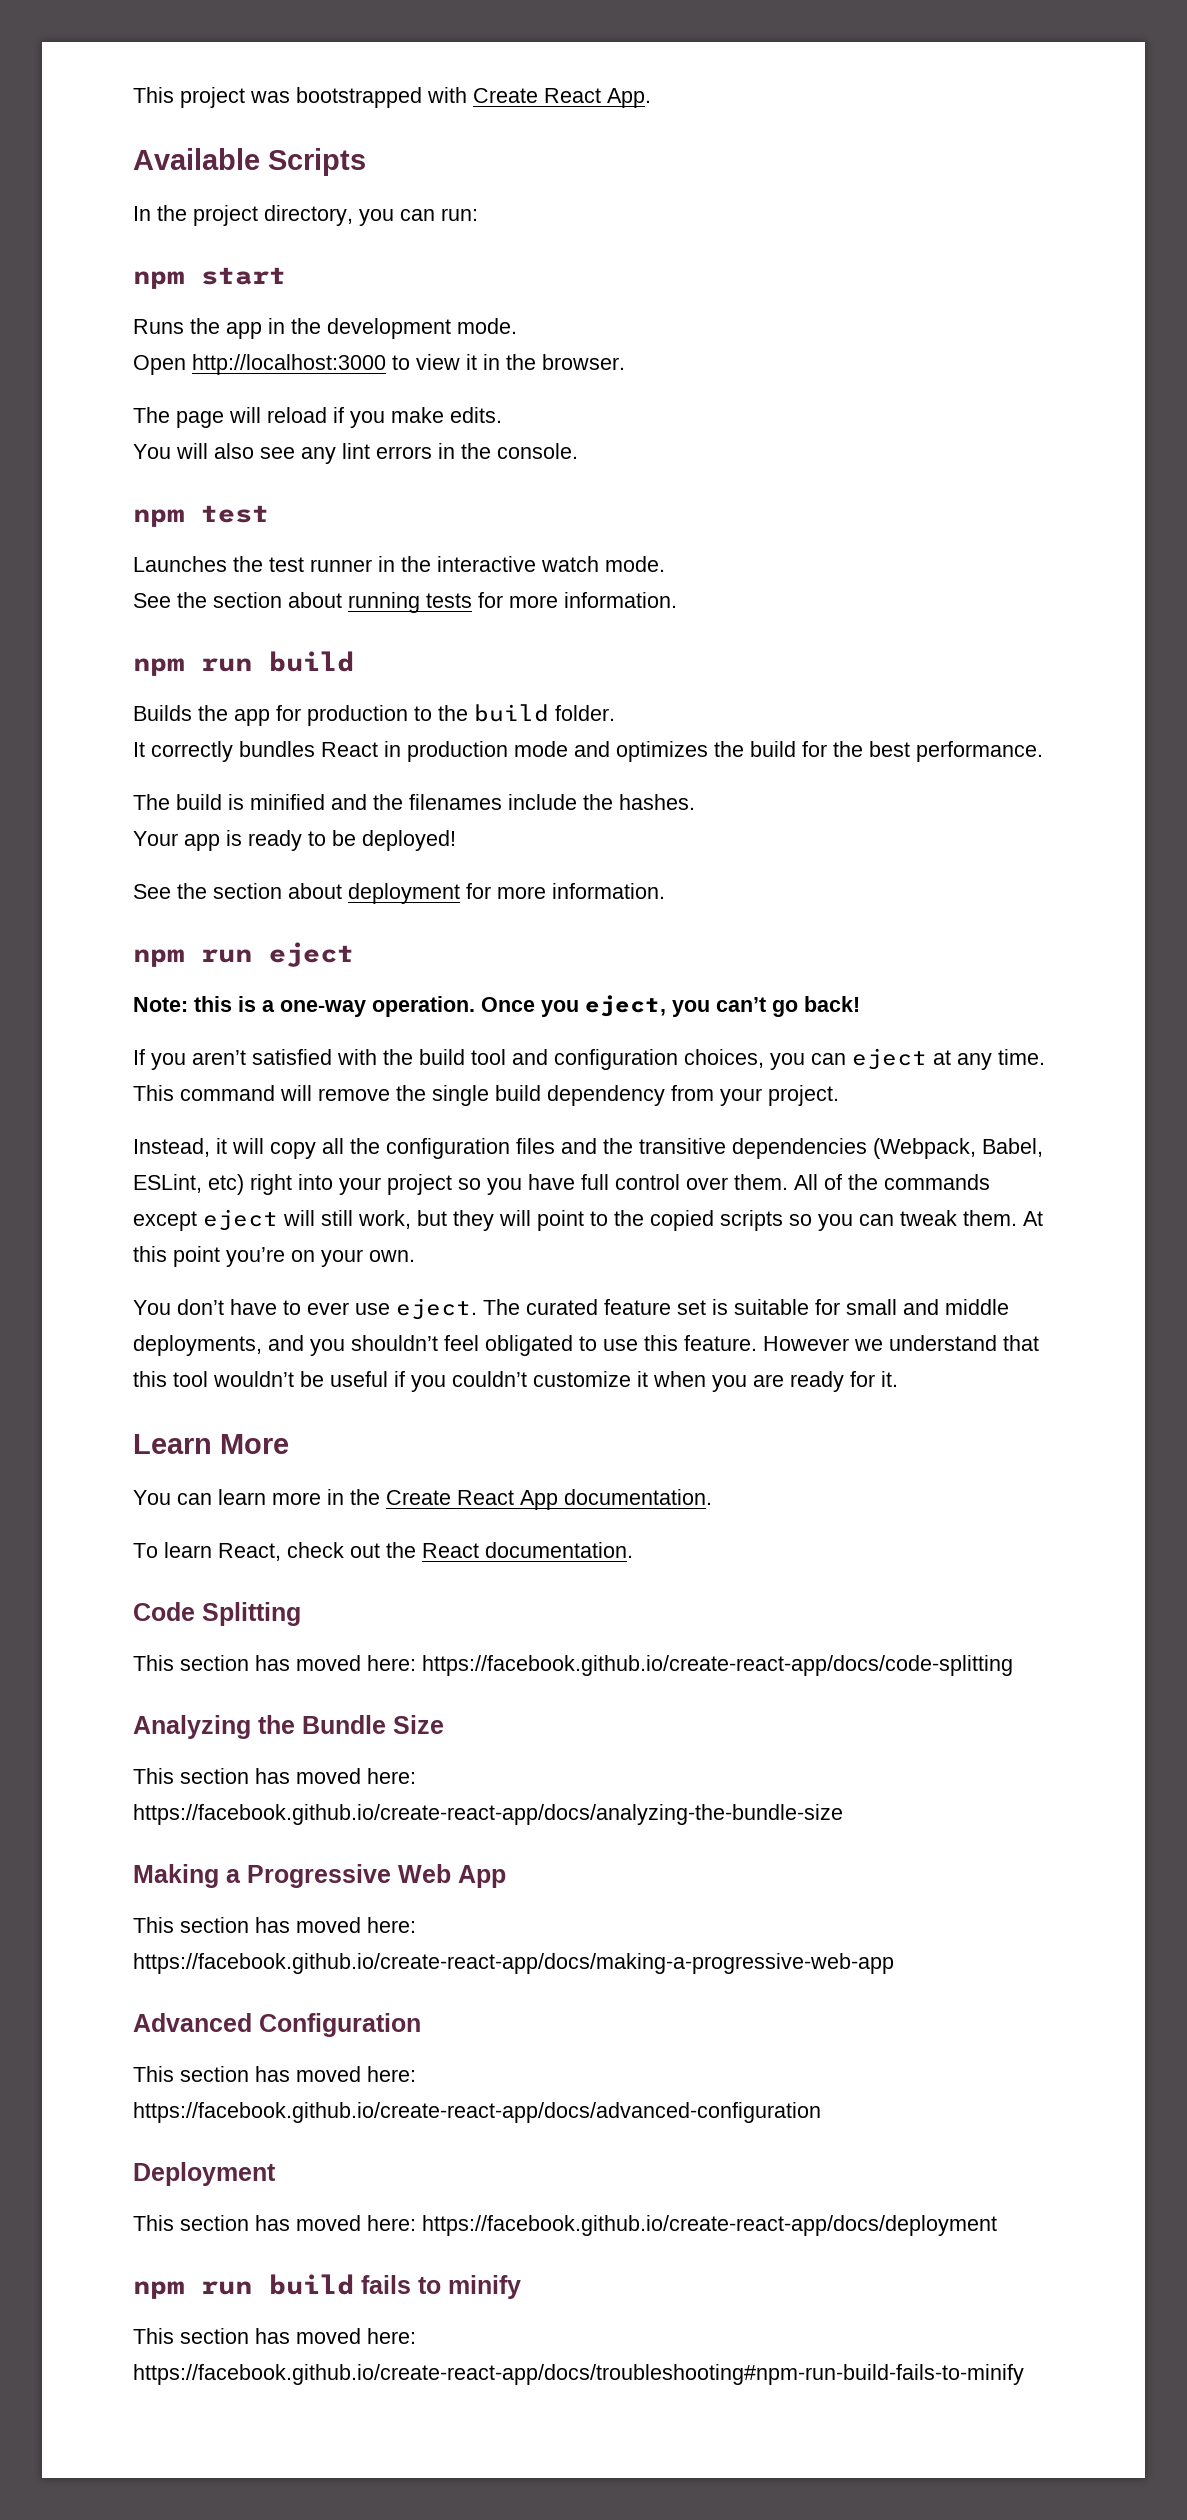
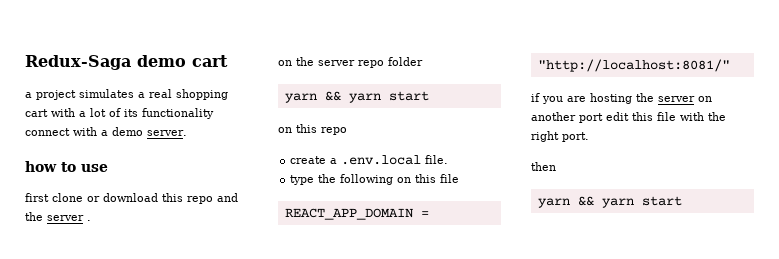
- This project was bootstrapped with Create React App.
- Available Scripts
- In the project directory, you can run:
- npm start
- Runs the app in the development mode.
- Open http://localhost:3000 to view it in the browser.
- The page will reload if you make edits.
- You will also see any lint errors in the console.
- npm test
- Launches the test runner in the interactive watch mode.
- See the section about running tests for more information.
- npm run build
- Builds the app for production to the build folder.
- It correctly bundles React in production mode and optimizes the build for the best performance.
- The build is minified and the filenames include the hashes.
- Your app is ready to be deployed!
- See the section about deployment for more information.
- npm run eject
- Note: this is a one-way operation. Once you eject, you can’t go back!
- If you aren’t satisfied with the build tool and configuration choices, you can eject at any time. This command will remove the single build dependency from your project.
- Instead, it will copy all the configuration files and the transitive dependencies (Webpack, Babel, ESLint, etc) right into your project so you have full control over them. All of the commands except eject will still work, but they will point to the copied scripts so you can tweak them. At this point you’re on your own.
- You don’t have to ever use eject. The curated feature set is suitable for small and middle deployments, and you shouldn’t feel obligated to use this feature. However we understand that this tool wouldn’t be useful if you couldn’t customize it when you are ready for it.
- Learn More
- You can learn more in the Create React App documentation.
- To learn React, check out the React documentation.
- Code Splitting
- This section has moved here: https://facebook.github.io/create-react-app/docs/code-splitting
- Analyzing the Bundle Size
- This section has moved here: https://facebook.github.io/create-react-app/docs/analyzing-the-bundle-size
- Making a Progressive Web App
- This section has moved here: https://facebook.github.io/create-react-app/docs/making-a-progressive-web-app
- Advanced Configuration
- This section has moved here: https://facebook.github.io/create-react-app/docs/advanced-configuration
- Deployment
- This section has moved here: https://facebook.github.io/create-react-app/docs/deployment
- npm run build fails to minify
- This section has moved here: https://facebook.github.io/create-react-app/docs/troubleshooting#npm-run-build-fails-to-minify
+ Redux-Saga demo cart
+ a project simulates a real shopping cart with a lot of its functionality connect with a demo server.
+ how to use
+ first clone or download this repo and the server .
+ on the server repo folder
+ yarn && yarn start
+ on this repo
+ create a .env.local file.
+ type the following on this file
+ REACT_APP_DOMAIN = "http://localhost:8081/"
+ if you are hosting the server on another port edit this file with the right port.
+ then
+ yarn && yarn start

